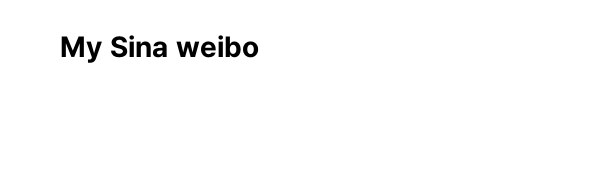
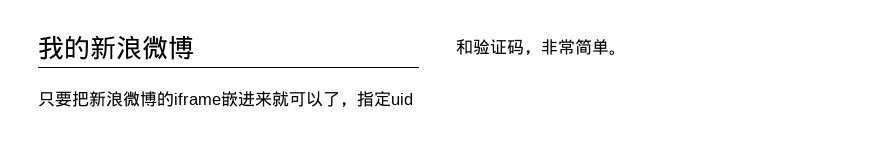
- My Sina weibo
+ 我的新浪微博
+ 只要把新浪微博的iframe嵌进来就可以了，指定uid和验证码，非常简单。

